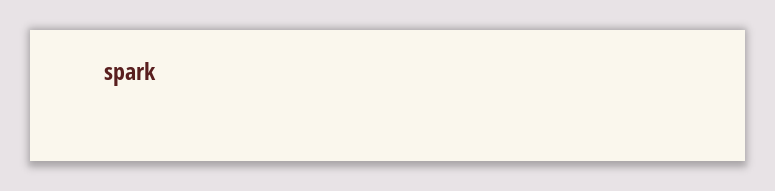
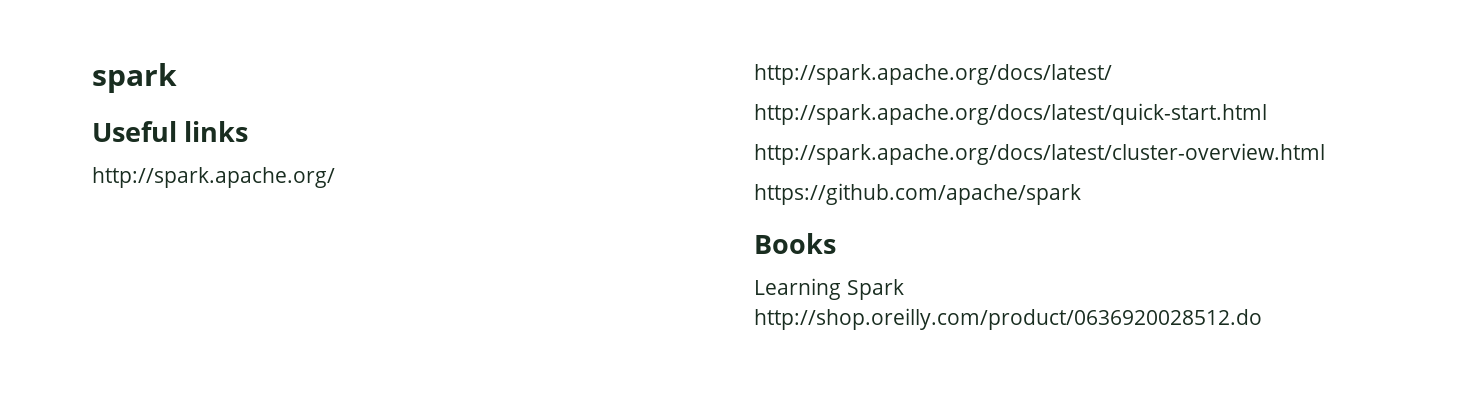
+ Useful links
+ http://spark.apache.org/
+ http://spark.apache.org/docs/latest/
+ http://spark.apache.org/docs/latest/quick-start.html
+ http://spark.apache.org/docs/latest/cluster-overview.html
+ https://github.com/apache/spark
+ Books
+ Learning Spark http://shop.oreilly.com/product/0636920028512.do

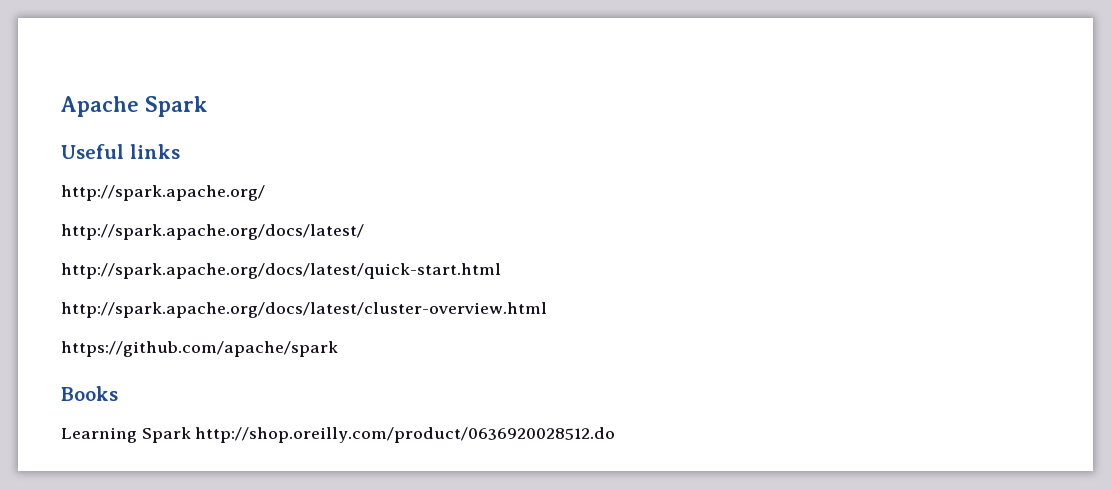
- spark
+ Apache Spark

